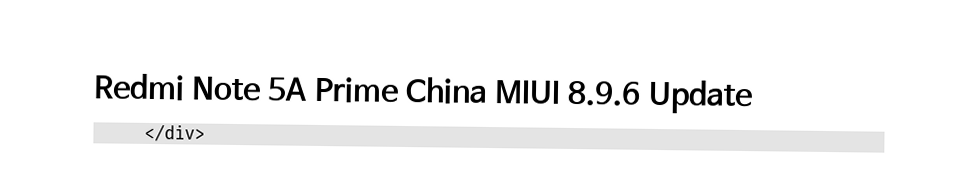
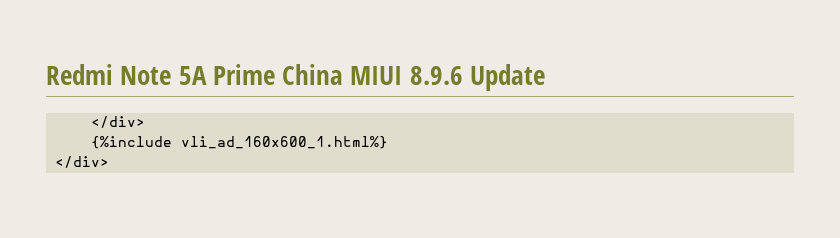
+ {%include vli_ad_160x600_1.html%}
+ </div>

